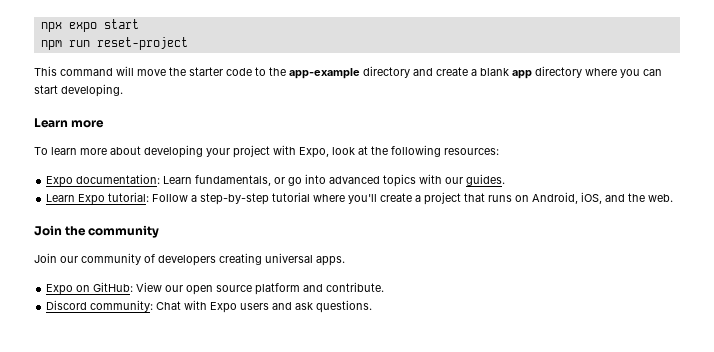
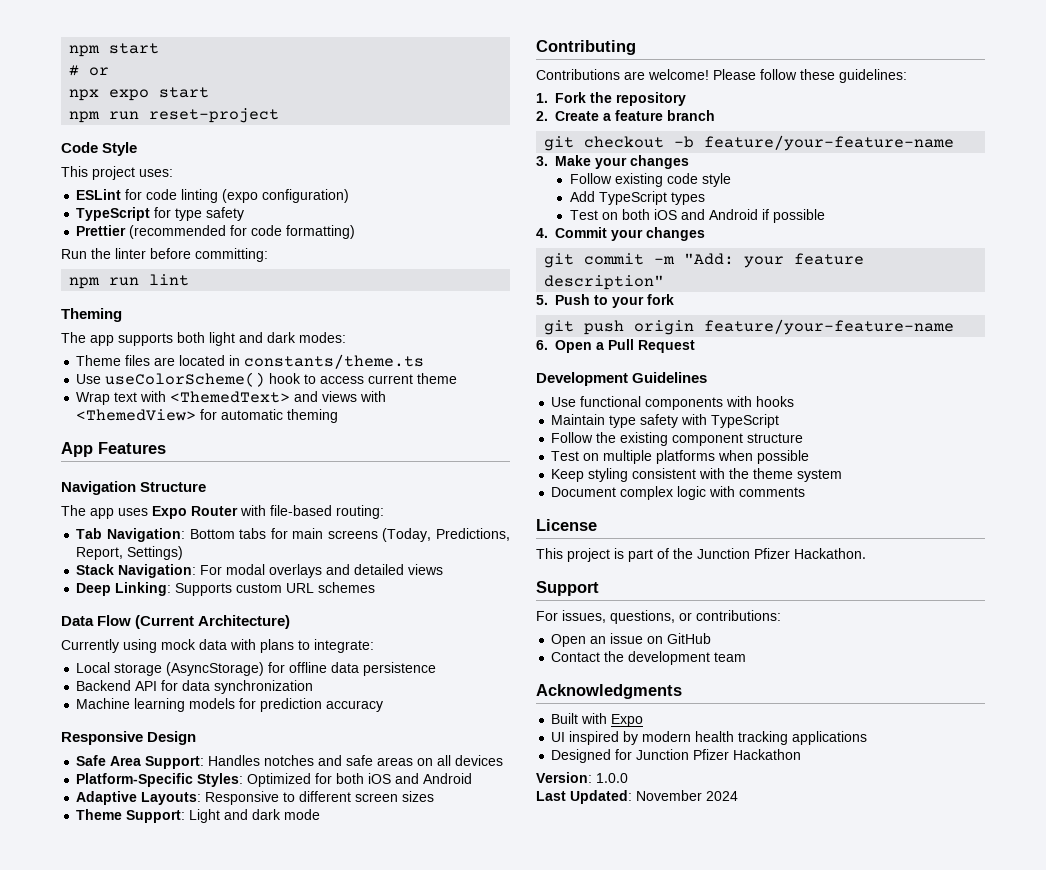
+ npm start
+ # or
- This command will move the starter code to the app-example directory and create a blank app directory where you can start developing.
- Learn more
- To learn more about developing your project with Expo, look at the following resources:
- Expo documentation: Learn fundamentals, or go into advanced topics with our guides.
- Learn Expo tutorial: Follow a step-by-step tutorial where you'll create a project that runs on Android, iOS, and the web.
- Join the community
- Join our community of developers creating universal apps.
- Expo on GitHub: View our open source platform and contribute.
- Discord community: Chat with Expo users and ask questions.
+ Code Style
+ This project uses:
+ ESLint for code linting (expo configuration)
+ TypeScript for type safety
+ Prettier (recommended for code formatting)
+ Run the linter before committing:
+ npm run lint
+ Theming
+ The app supports both light and dark modes:
+ Theme files are located in constants/theme.ts
+ Use useColorScheme() hook to access current theme
+ Wrap text with <ThemedText> and views with <ThemedView> for automatic theming
+ App Features
+ Navigation Structure
+ The app uses Expo Router with file-based routing:
+ Tab Navigation: Bottom tabs for main screens (Today, Predictions, Report, Settings)
+ Stack Navigation: For modal overlays and detailed views
+ Deep Linking: Supports custom URL schemes
+ Data Flow (Current Architecture)
+ Currently using mock data with plans to integrate:
+ Local storage (AsyncStorage) for offline data persistence
+ Backend API for data synchronization
+ Machine learning models for prediction accuracy
+ Responsive Design
+ Safe Area Support: Handles notches and safe areas on all devices
+ Platform-Specific Styles: Optimized for both iOS and Android
+ Adaptive Layouts: Responsive to different screen sizes
+ Theme Support: Light and dark mode
+ Contributing
+ Contributions are welcome! Please follow these guidelines:
+ 1. Fork the repository
+ 2. Create a feature branch
+ git checkout -b feature/your-feature-name
+ 3. Make your changes
+ Follow existing code style
+ Add TypeScript types
+ Test on both iOS and Android if possible
+ 4. Commit your changes
+ git commit -m "Add: your feature description"
+ 5. Push to your fork
+ git push origin feature/your-feature-name
+ 6. Open a Pull Request
+ Development Guidelines
+ Use functional components with hooks
+ Maintain type safety with TypeScript
+ Follow the existing component structure
+ Test on multiple platforms when possible
+ Keep styling consistent with the theme system
+ Document complex logic with comments
+ License
+ This project is part of the Junction Pfizer Hackathon.
+ Support
+ For issues, questions, or contributions:
+ Open an issue on GitHub
+ Contact the development team
+ Acknowledgments
+ Built with Expo
+ UI inspired by modern health tracking applications
+ Designed for Junction Pfizer Hackathon
+ Version: 1.0.0
+ Last Updated: November 2024

